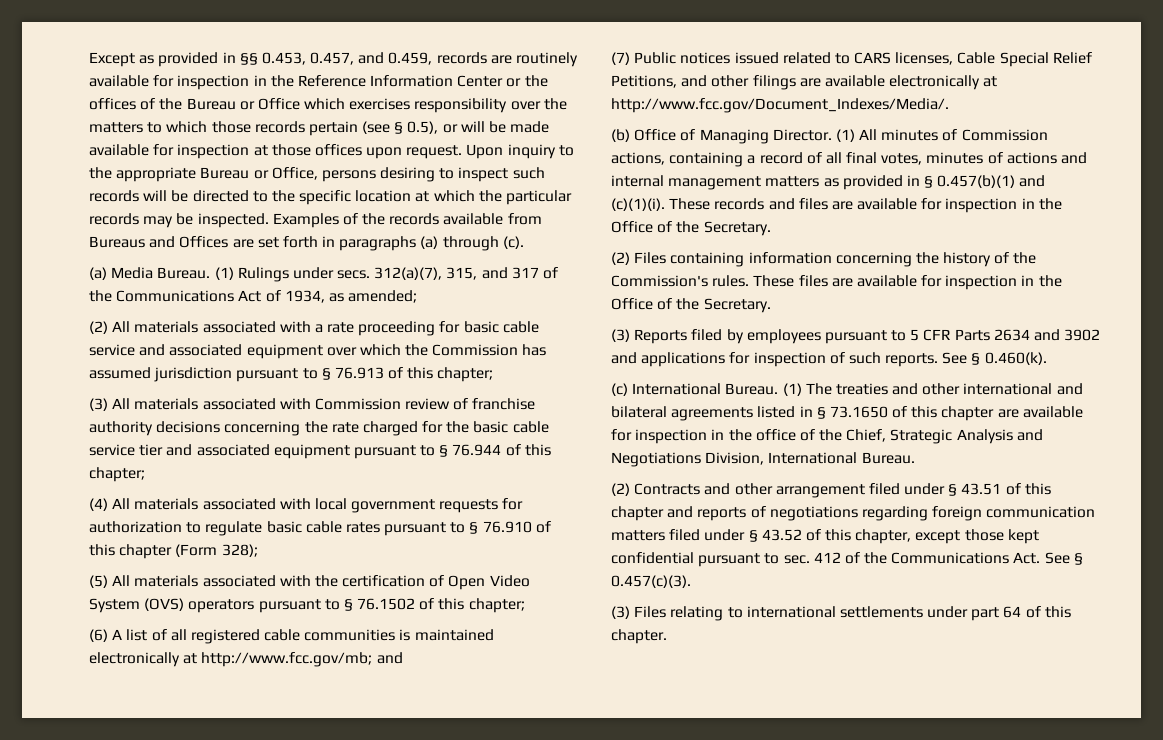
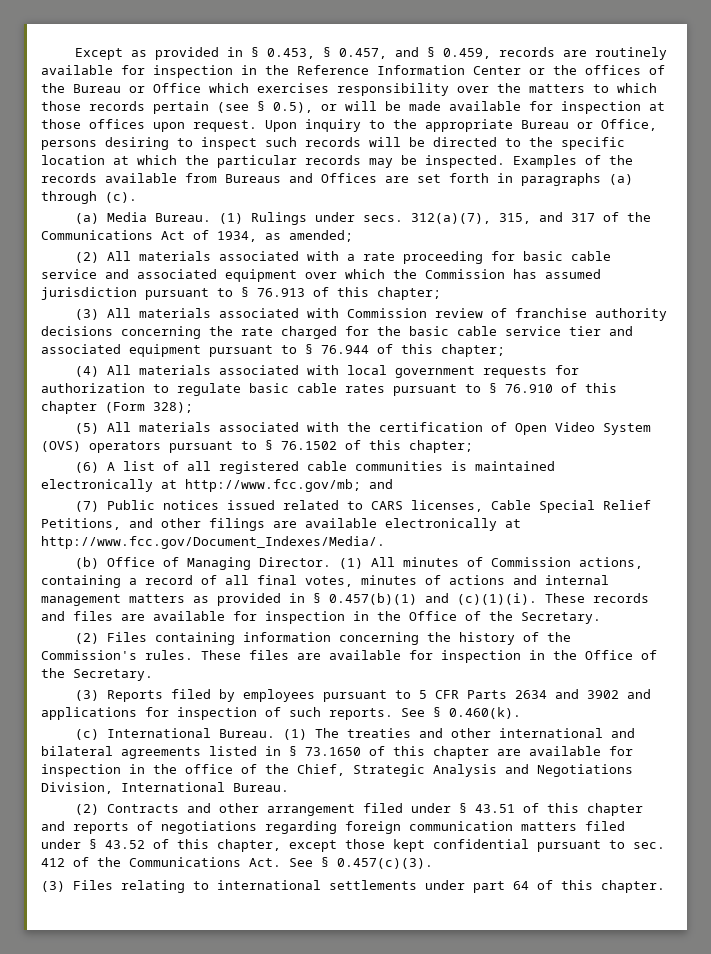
- Except as provided in §§ 0.453, 0.457, and 0.459, records are routinely available for inspection in the Reference Information Center or the offices of the Bureau or Office which exercises responsibility over the matters to which those records pertain (see § 0.5), or will be made available for inspection at those offices upon request.
+ Except as provided in § 0.453, § 0.457, and § 0.459, records are routinely available for inspection in the Reference Information Center or the offices of the Bureau or Office which exercises responsibility over the matters to which those records pertain (see § 0.5), or will be made available for inspection at those offices upon request.

